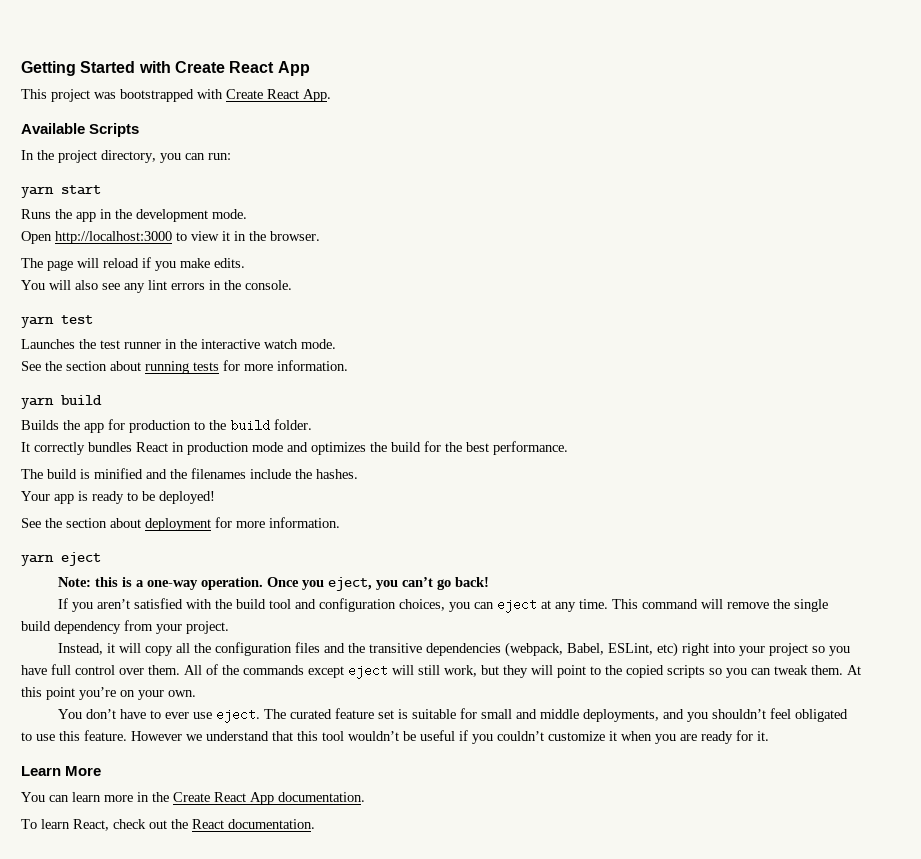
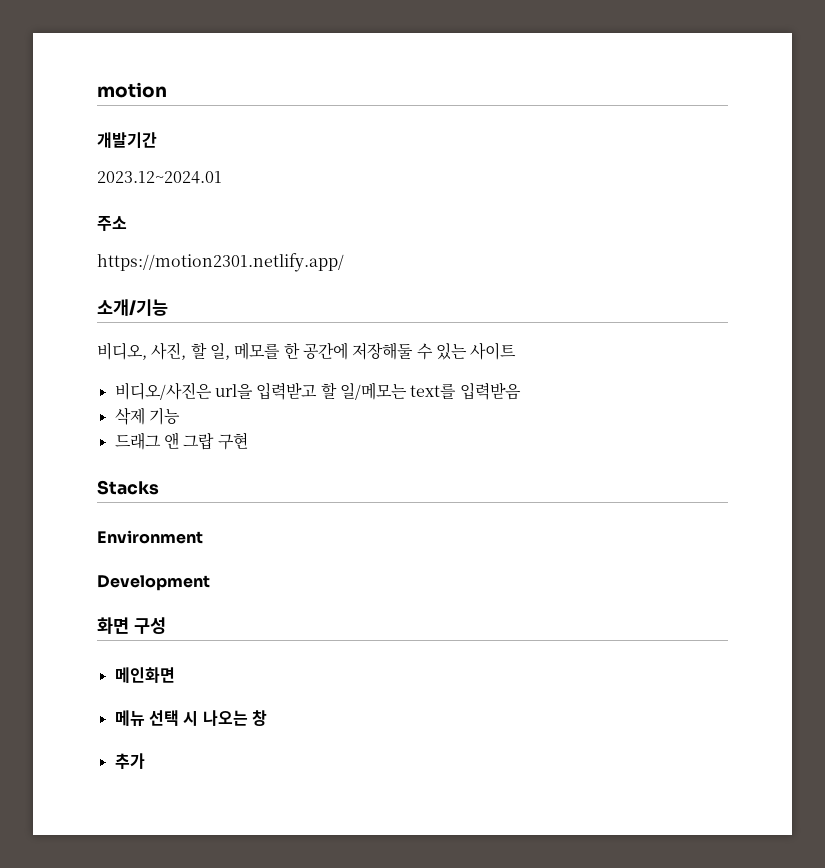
- Getting Started with Create React App
- This project was bootstrapped with Create React App.
- Available Scripts
- In the project directory, you can run:
- yarn start
- Runs the app in the development mode.
- Open http://localhost:3000 to view it in the browser.
- The page will reload if you make edits.
- You will also see any lint errors in the console.
- yarn test
- Launches the test runner in the interactive watch mode.
- See the section about running tests for more information.
- yarn build
- Builds the app for production to the build folder.
- It correctly bundles React in production mode and optimizes the build for the best performance.
- The build is minified and the filenames include the hashes.
- Your app is ready to be deployed!
- See the section about deployment for more information.
- yarn eject
- Note: this is a one-way operation. Once you eject, you can’t go back!
- If you aren’t satisfied with the build tool and configuration choices, you can eject at any time. This command will remove the single build dependency from your project.
- Instead, it will copy all the configuration files and the transitive dependencies (webpack, Babel, ESLint, etc) right into your project so you have full control over them. All of the commands except eject will still work, but they will point to the copied scripts so you can tweak them. At this point you’re on your own.
- You don’t have to ever use eject. The curated feature set is suitable for small and middle deployments, and you shouldn’t feel obligated to use this feature. However we understand that this tool wouldn’t be useful if you couldn’t customize it when you are ready for it.
- Learn More
- You can learn more in the Create React App documentation.
- To learn React, check out the React documentation.
+ motion
+ 개발기간
+ 2023.12~2024.01
+ 주소
+ https://motion2301.netlify.app/
+ 소개/기능
+ 비디오, 사진, 할 일, 메모를 한 공간에 저장해둘 수 있는 사이트
+ 비디오/사진은 url을 입력받고 할 일/메모는 text를 입력받음
+ 삭제 기능
+ 드래그 앤 그랍 구현
+ Stacks
+ Environment
+ Development
+ 화면 구성
+ 메인화면
+ 메뉴 선택 시 나오는 창
+ 추가

